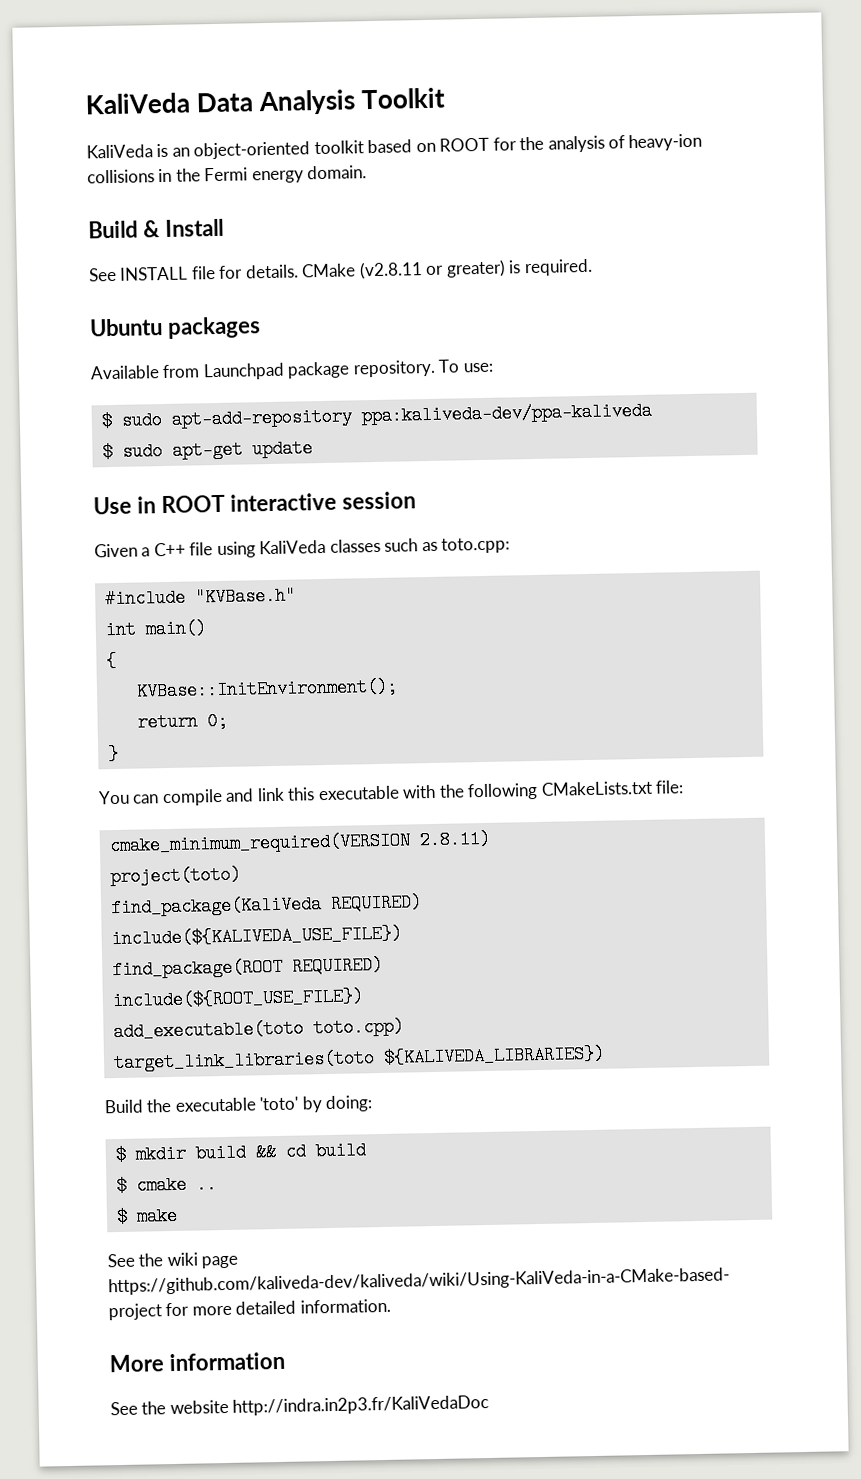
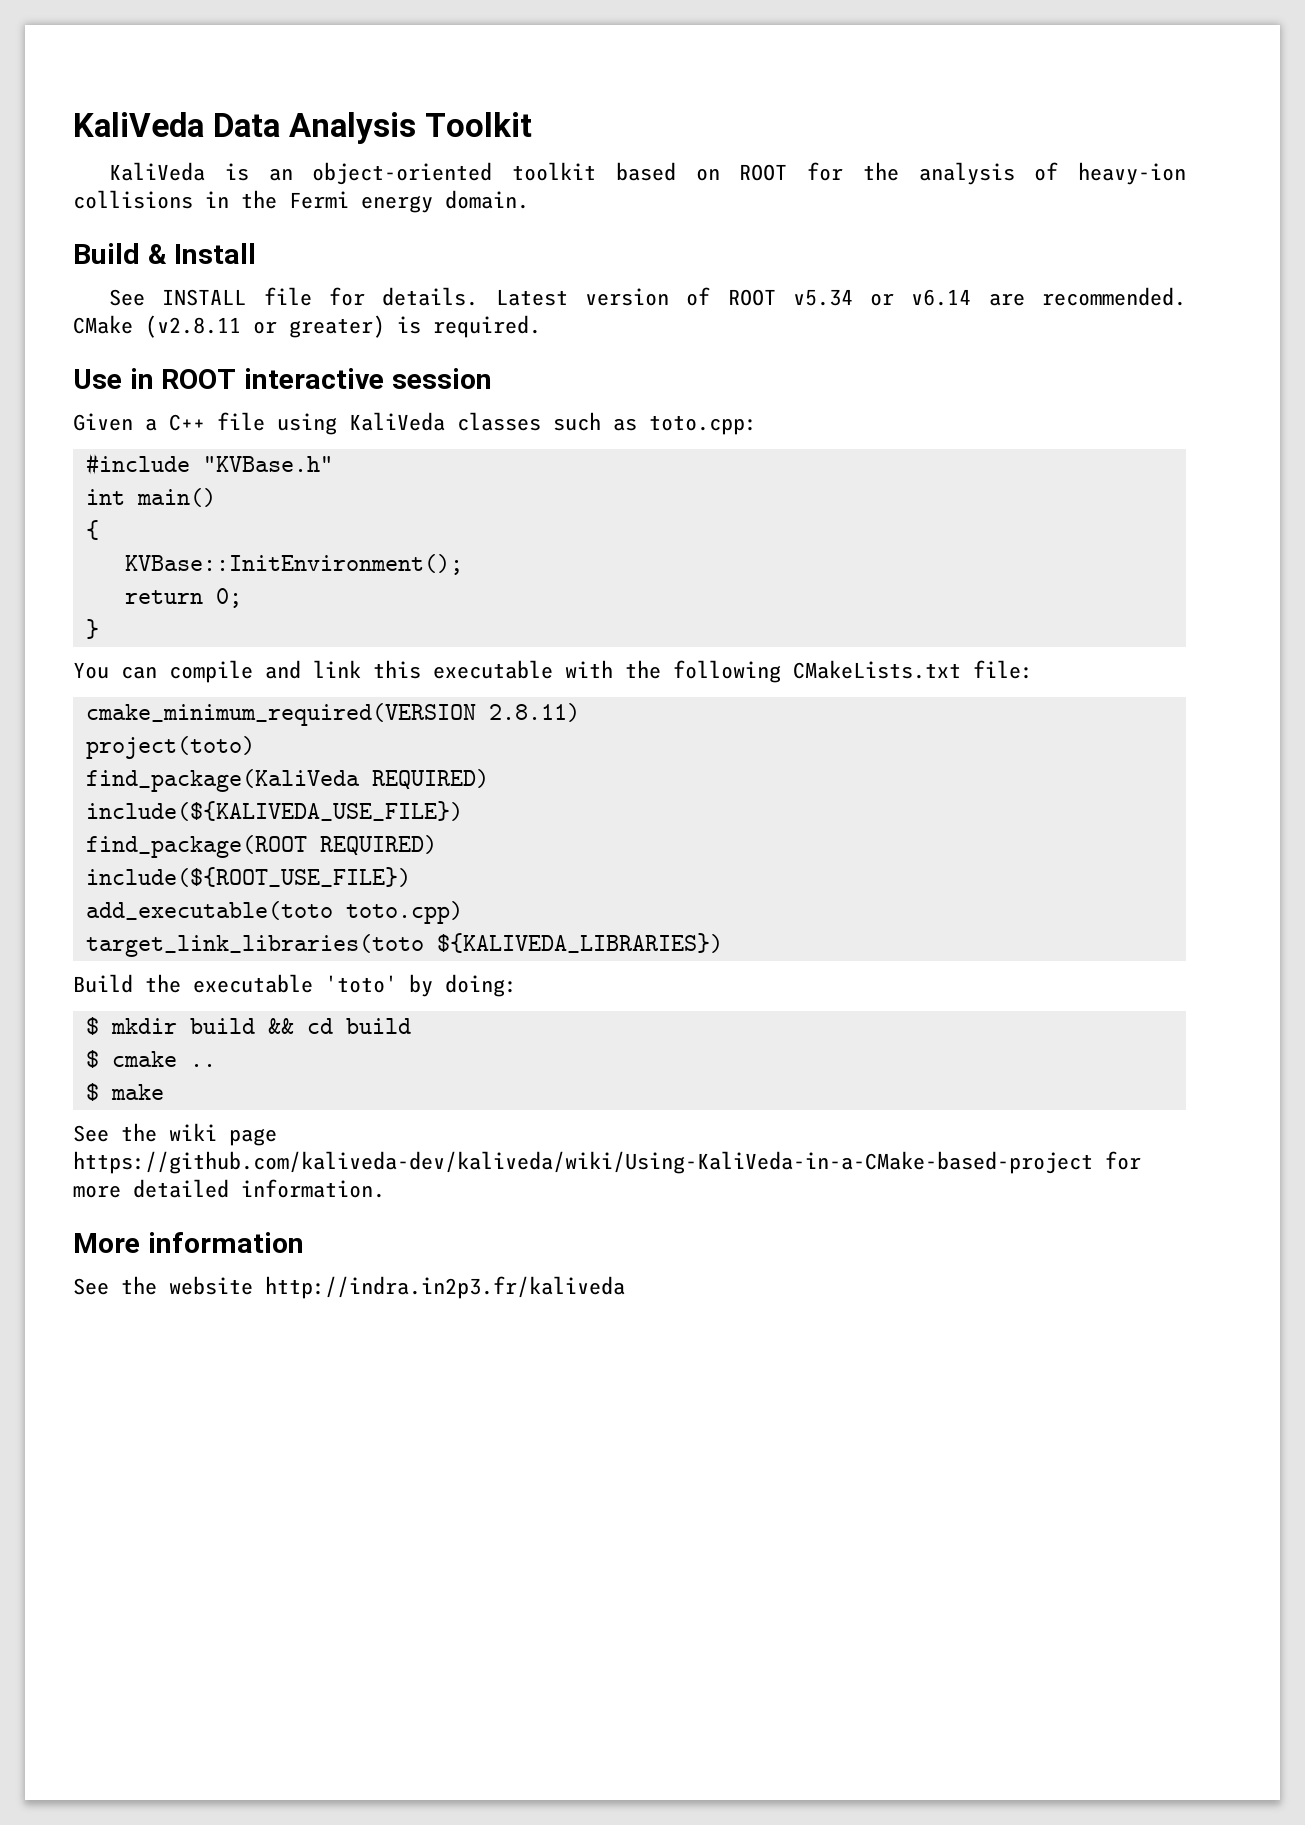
+ Latest version of ROOT v5.34 or v6.14 are recommended.
- Ubuntu packages
- Available from Launchpad package repository. To use:
- $ sudo apt-add-repository ppa:kaliveda-dev/ppa-kaliveda
- $ sudo apt-get update
- See the website http://indra.in2p3.fr/KaliVedaDoc
+ See the website http://indra.in2p3.fr/kaliveda

